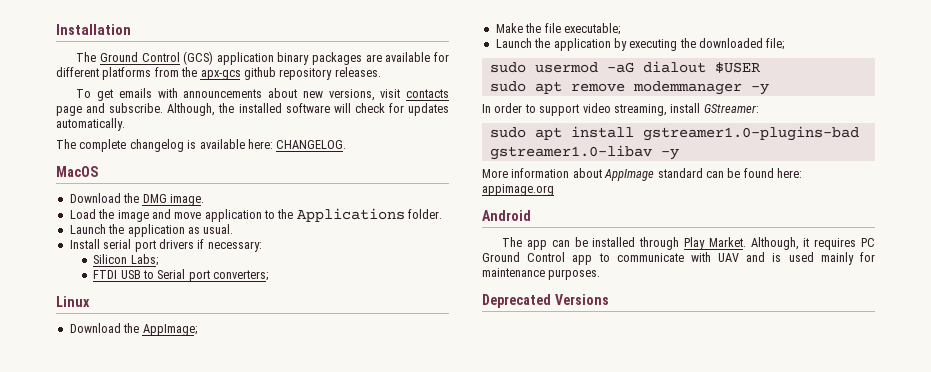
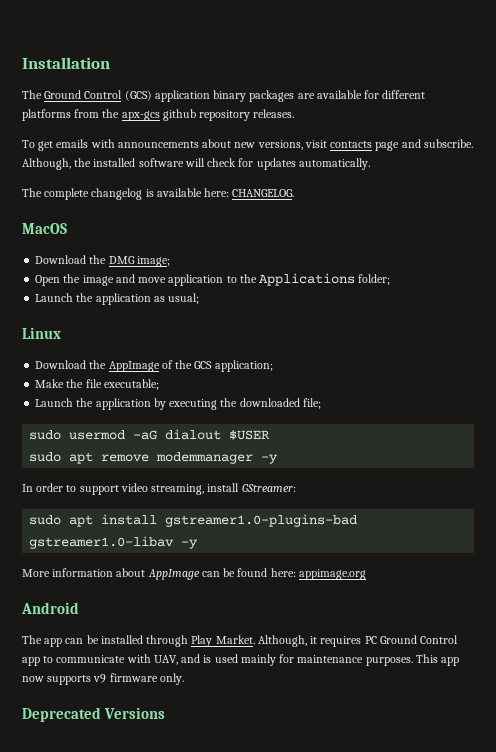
- Download the DMG image.
- Load the image and move application to the Applications folder.
+ Download the DMG image;
+ Open the image and move application to the Applications folder;
- Launch the application as usual.
- Install serial port drivers if necessary:
- Silicon Labs;
- FTDI USB to Serial port converters;
+ Launch the application as usual;
  Linux
- Download the AppImage;
+ Download the AppImage of the GCS application;
- More information about AppImage standard can be found here: appimage.org
+ More information about AppImage can be found here: appimage.org
- Although, it requires PC Ground Control app to communicate with UAV and is used mainly for maintenance purposes.
+ Although, it requires PC Ground Control app to communicate with UAV, and is used mainly for maintenance purposes. This app now supports v9 firmware only.

